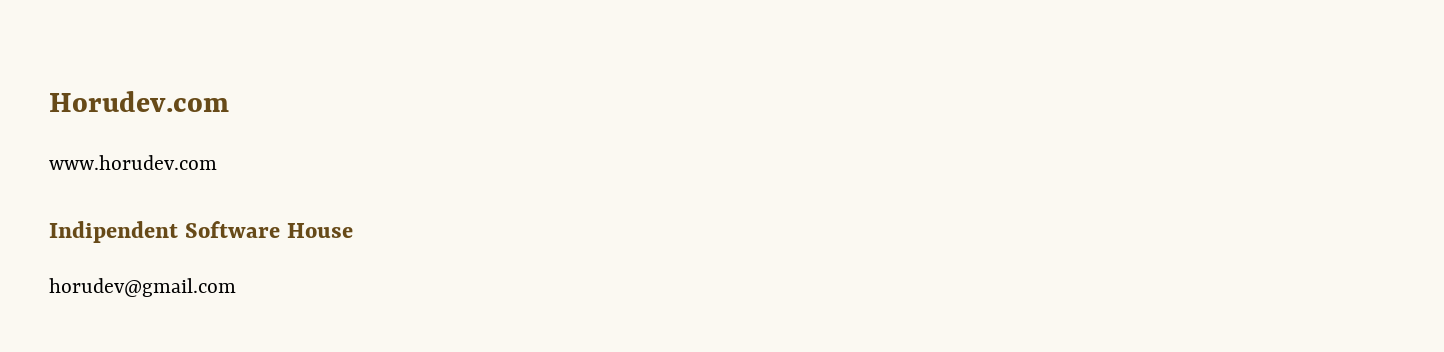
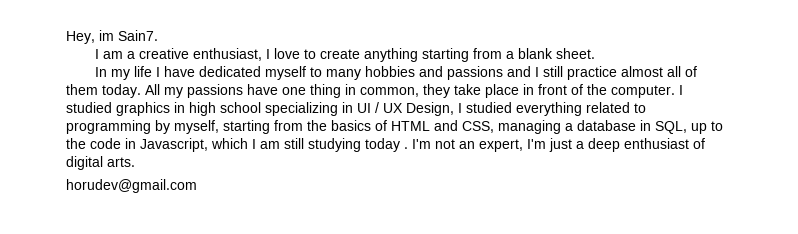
- Horudev.com
- www.horudev.com
- Indipendent Software House
+ Hey, im Sain7.
+ I am a creative enthusiast, I love to create anything starting from a blank sheet.
+ In my life I have dedicated myself to many hobbies and passions and I still practice almost all of them today. All my passions have one thing in common, they take place in front of the computer. I studied graphics in high school specializing in UI / UX Design, I studied everything related to programming by myself, starting from the basics of HTML and CSS, managing a database in SQL, up to the code in Javascript, which I am still studying today . I'm not an expert, I'm just a deep enthusiast of digital arts.

